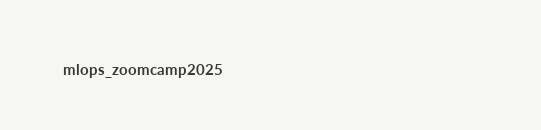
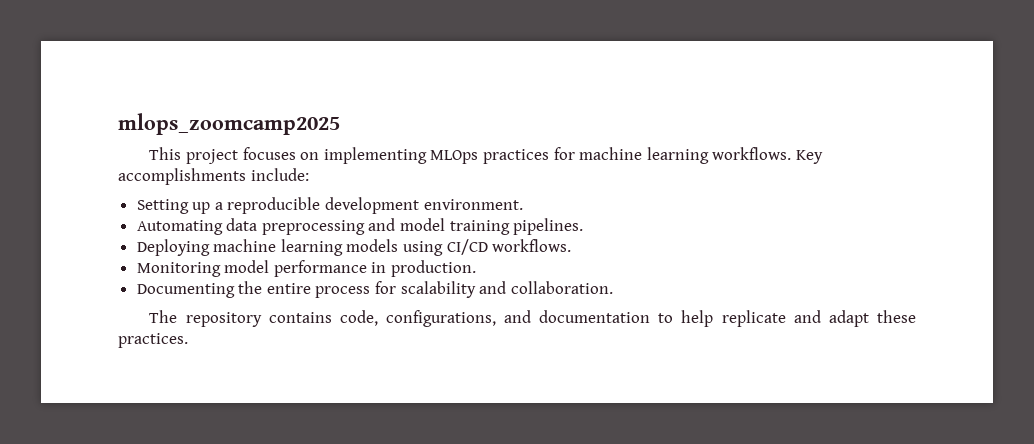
+ This project focuses on implementing MLOps practices for machine learning workflows. Key accomplishments include:
+ Setting up a reproducible development environment.
+ Automating data preprocessing and model training pipelines.
+ Deploying machine learning models using CI/CD workflows.
+ Monitoring model performance in production.
+ Documenting the entire process for scalability and collaboration.
+ The repository contains code, configurations, and documentation to help replicate and adapt these practices.

